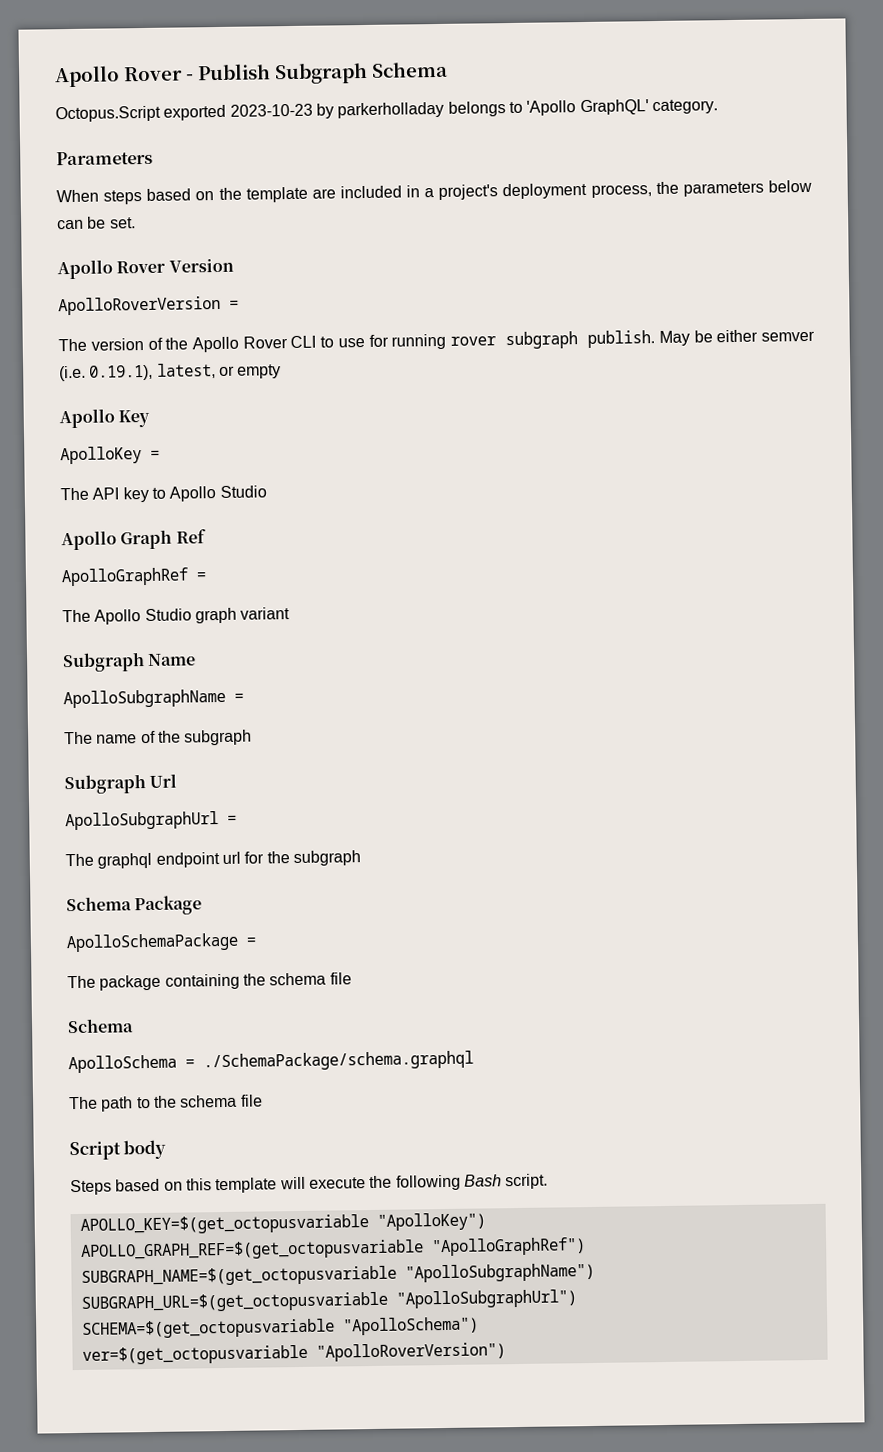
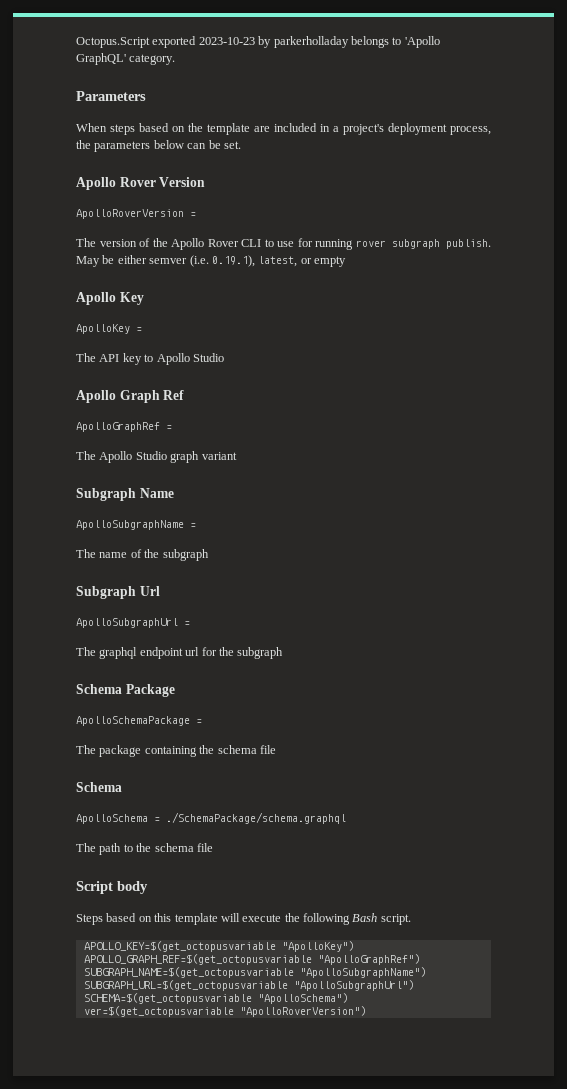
- Apollo Rover - Publish Subgraph Schema

